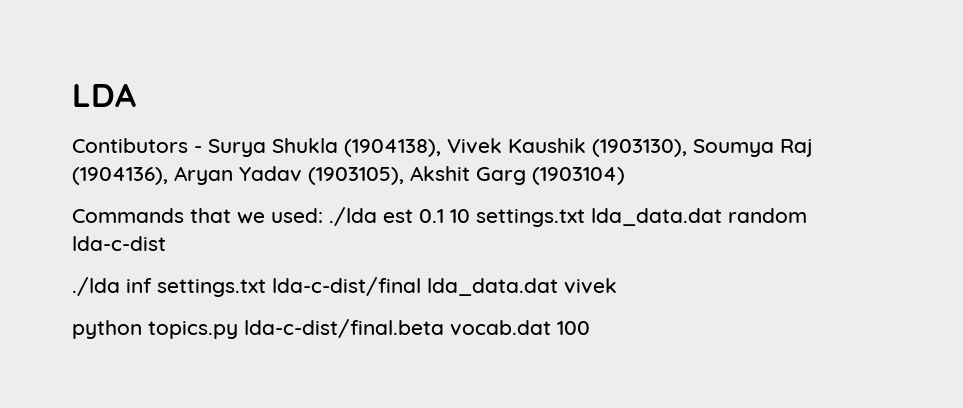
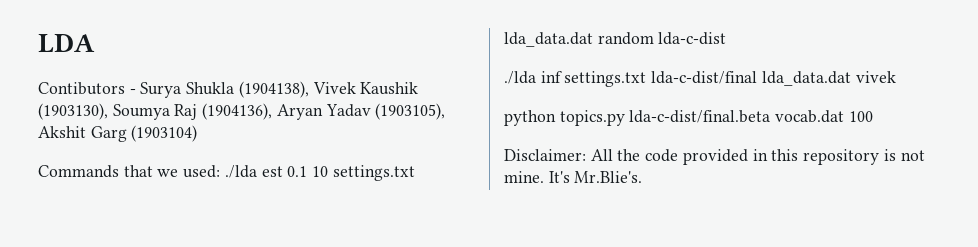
+ Disclaimer: All the code provided in this repository is not mine. It's Mr.Blie's.

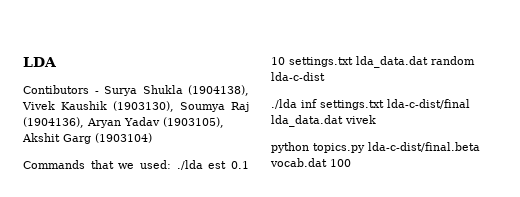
- Disclaimer: All the code provided in this repository is not mine. It's Mr.Blie's.

